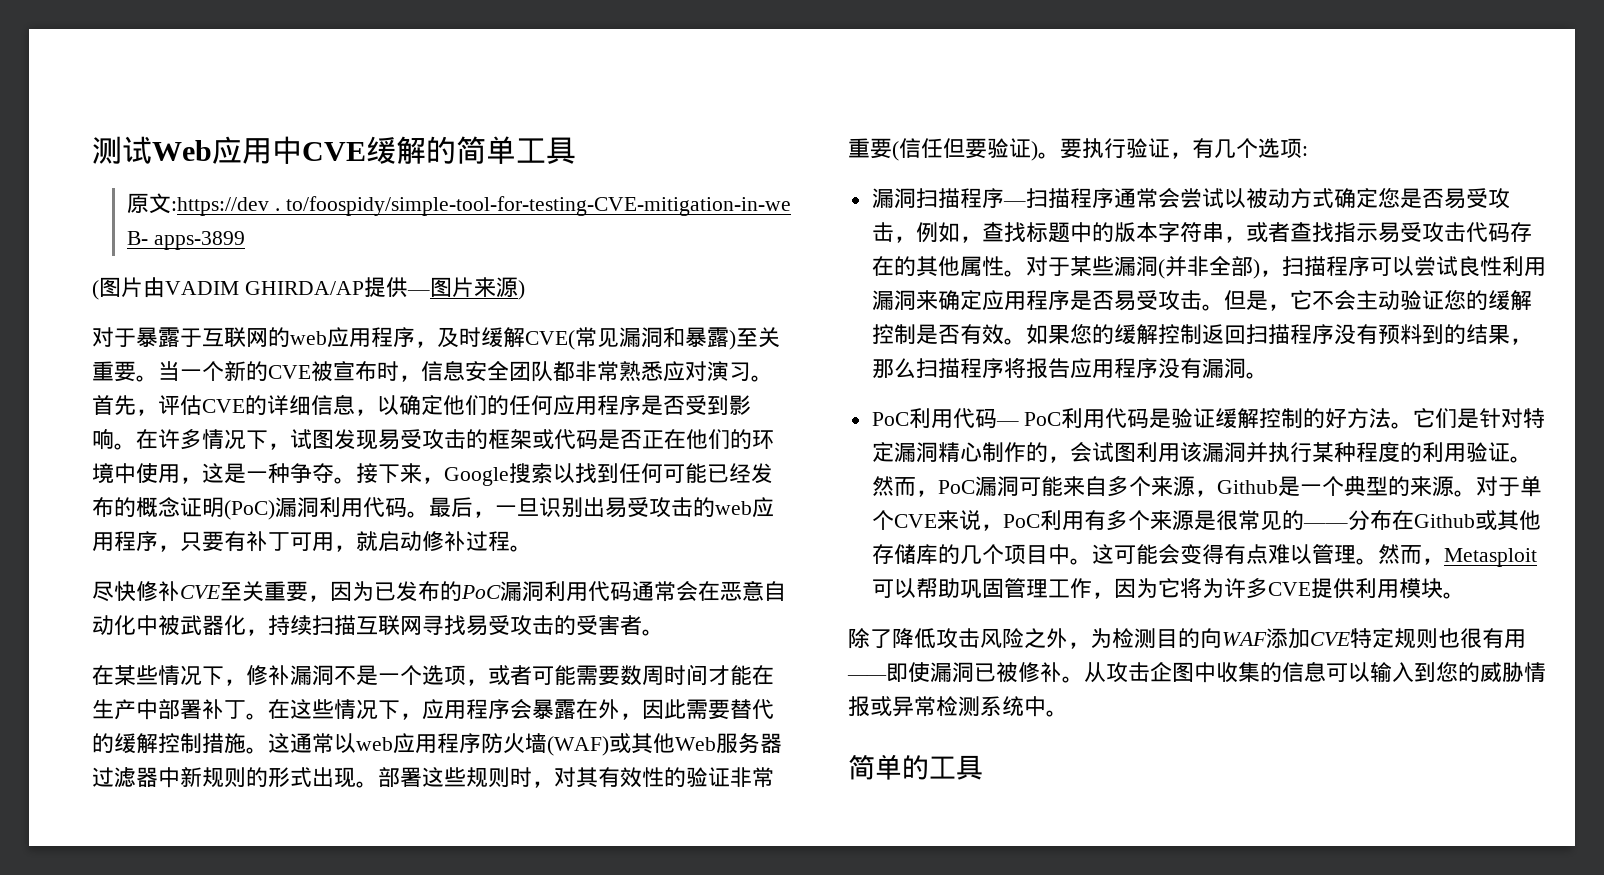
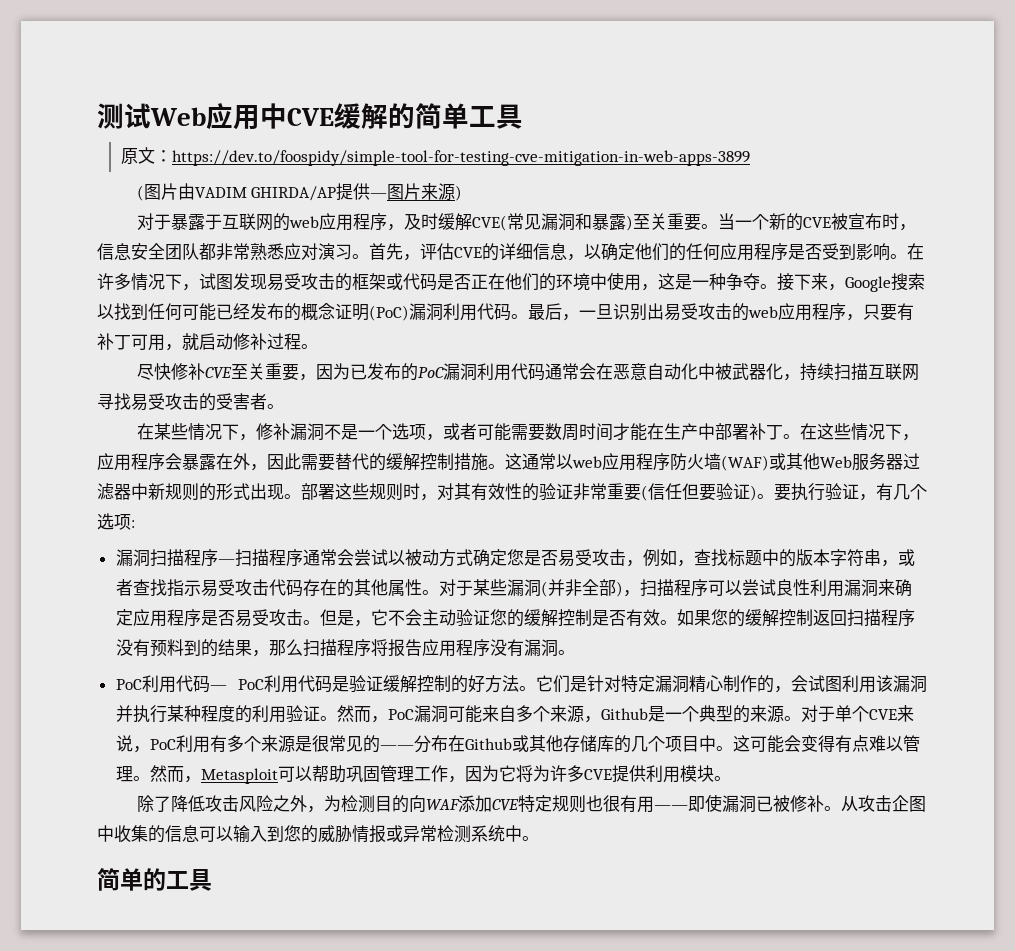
- 原文:https://dev . to/foospidy/simple-tool-for-testing-CVE-mitigation-in-we B- apps-3899
+ 原文：https://dev.to/foospidy/simple-tool-for-testing-cve-mitigation-in-web-apps-3899

